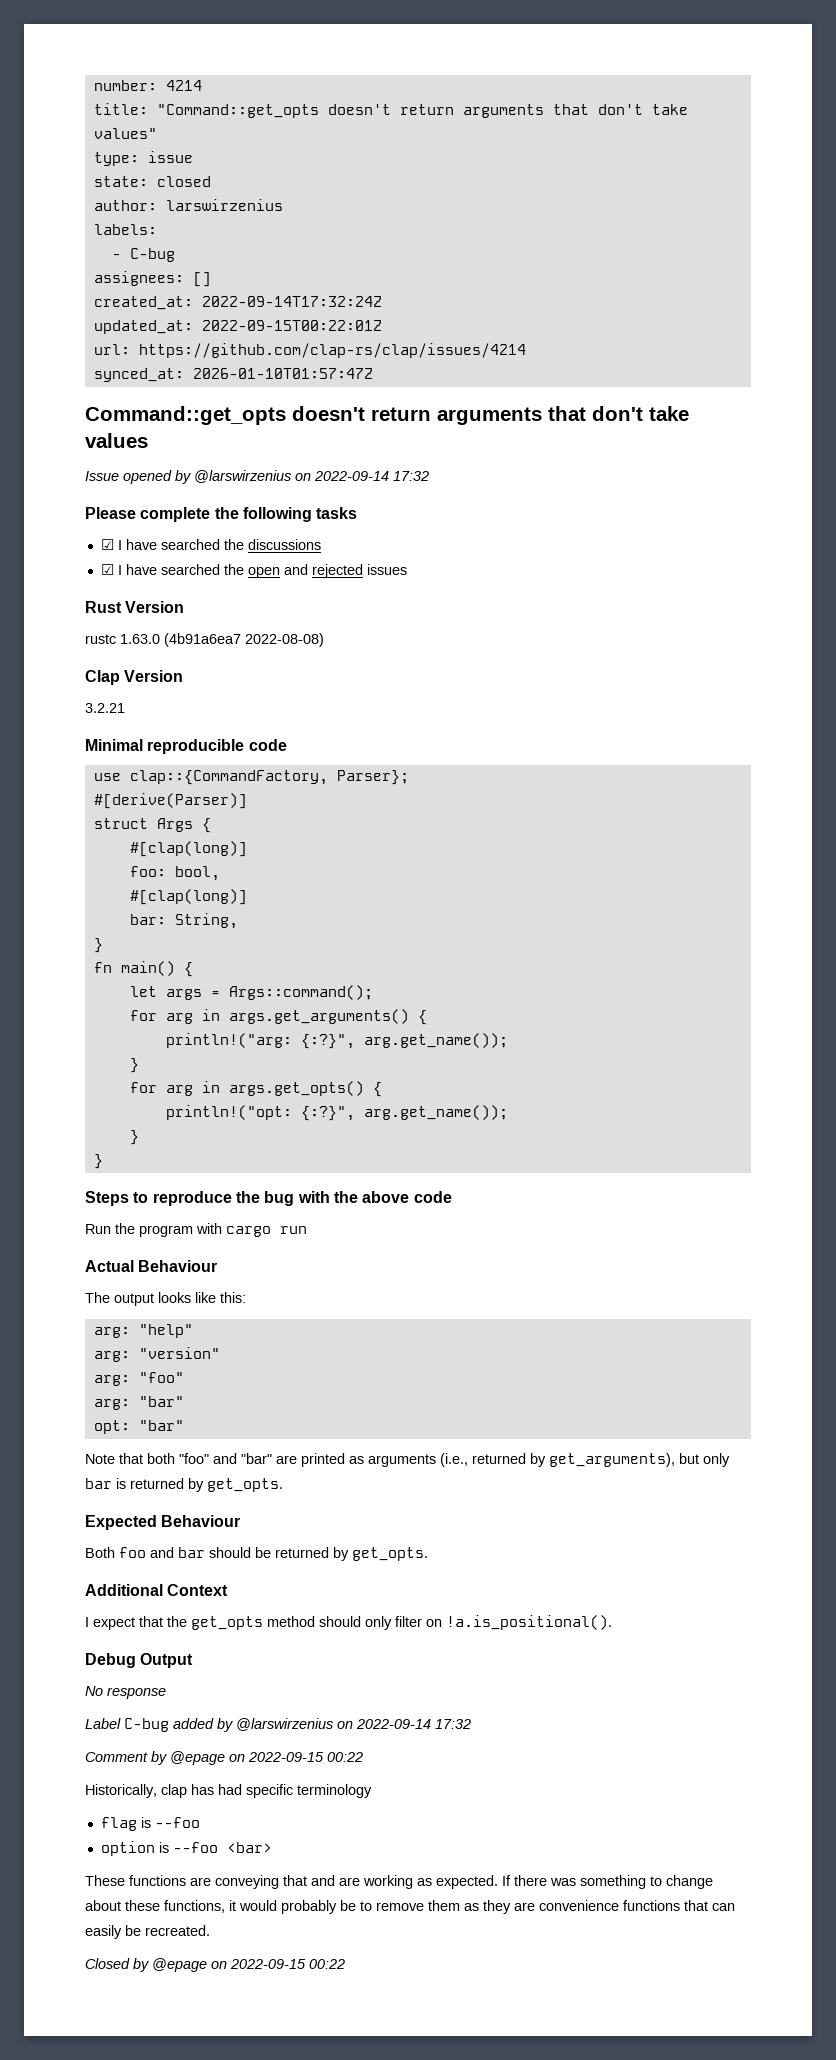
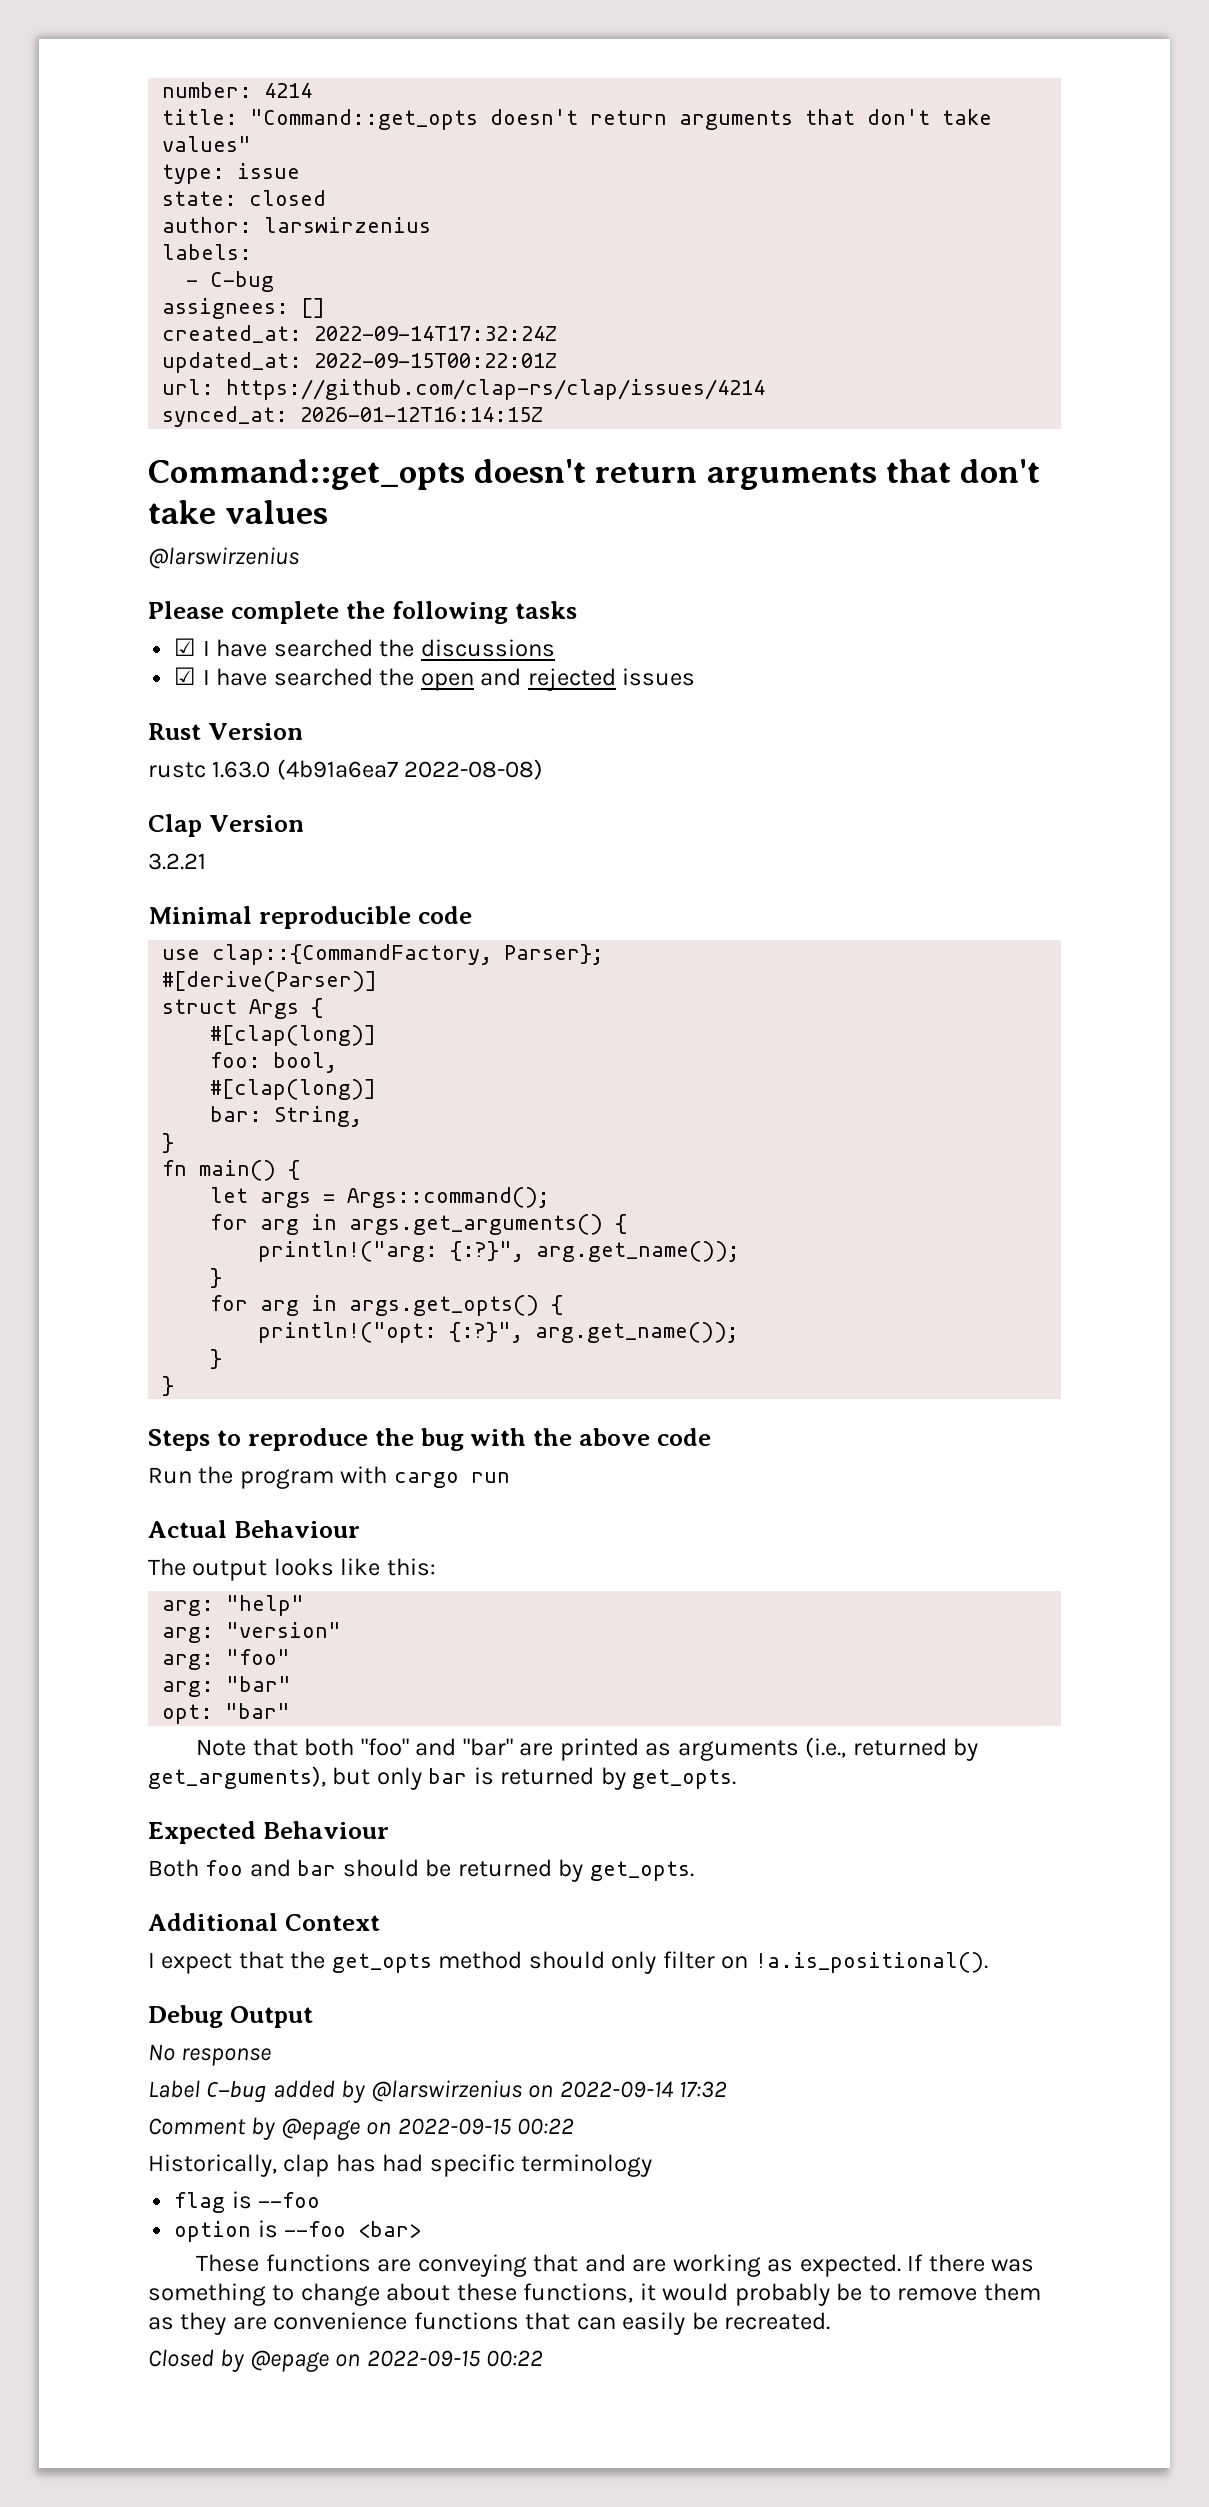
- synced_at: 2026-01-10T01:57:47Z
+ synced_at: 2026-01-12T16:14:15Z
  Command::get_opts doesn't return arguments that don't take values
- Issue opened by @larswirzenius on 2022-09-14 17:32
+ @larswirzenius

